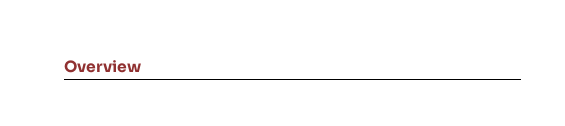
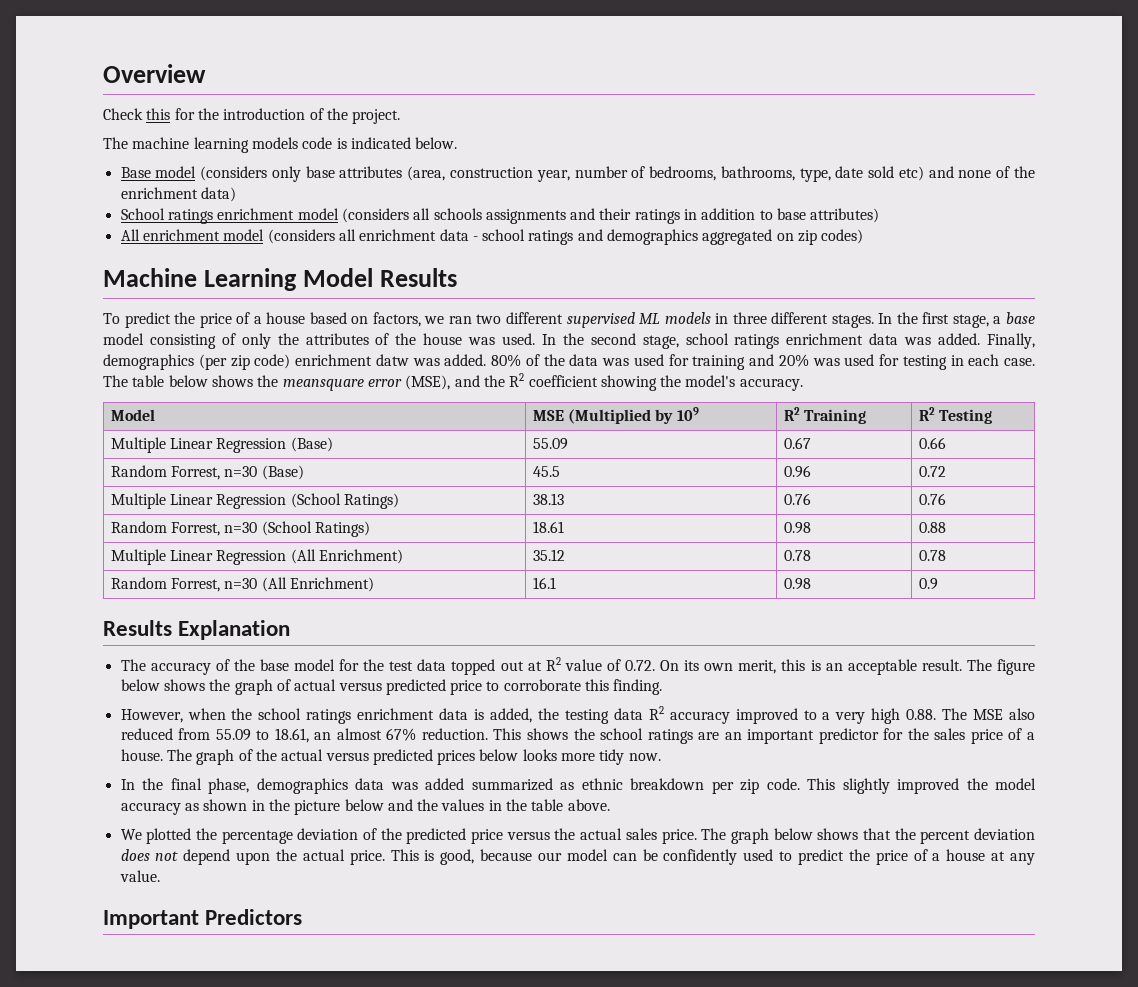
+ Check this for the introduction of the project.
+ The machine learning models code is indicated below.
+ Base model (considers only base attributes (area, construction year, number of bedrooms, bathrooms, type, date sold etc) and none of the enrichment data)
+ School ratings enrichment model (considers all schools assignments and their ratings in addition to base attributes)
+ All enrichment model (considers all enrichment data - school ratings and demographics aggregated on zip codes)
+ Machine Learning Model Results
+ To predict the price of a house based on factors, we ran two different supervised ML models in three different stages. In the first stage, a base model consisting of only the attributes of the house was used. In the second stage, school ratings enrichment data was added. Finally, demographics (per zip code) enrichment datw was added. 80% of the data was used for training and 20% was used for testing in each case. The table below shows the meansquare error (MSE), and the R2 coefficient showing the model's accuracy.
+ Model | MSE (Multiplied by 109 | R2 Training | R2 Testing
+ Multiple Linear Regression (Base) | 55.09 | 0.67 | 0.66
+ Random Forrest, n=30 (Base) | 45.5 | 0.96 | 0.72
+ Multiple Linear Regression (School Ratings) | 38.13 | 0.76 | 0.76
+ Random Forrest, n=30 (School Ratings) | 18.61 | 0.98 | 0.88
+ Multiple Linear Regression (All Enrichment) | 35.12 | 0.78 | 0.78
+ Random Forrest, n=30 (All Enrichment) | 16.1 | 0.98 | 0.9
+ Results Explanation
+ The accuracy of the base model for the test data topped out at R2 value of 0.72. On its own merit, this is an acceptable result. The figure below shows the graph of actual versus predicted price to corroborate this finding.
+ However, when the school ratings enrichment data is added, the testing data R2 accuracy improved to a very high 0.88. The MSE also reduced from 55.09 to 18.61, an almost 67% reduction. This shows the school ratings are an important predictor for the sales price of a house. The graph of the actual versus predicted prices below looks more tidy now.
+ In the final phase, demographics data was added summarized as ethnic breakdown per zip code. This slightly improved the model accuracy as shown in the picture below and the values in the table above.
+ We plotted the percentage deviation of the predicted price versus the actual sales price. The graph below shows that the percent deviation does not depend upon the actual price. This is good, because our model can be confidently used to predict the price of a house at any value.
+ Important Predictors

